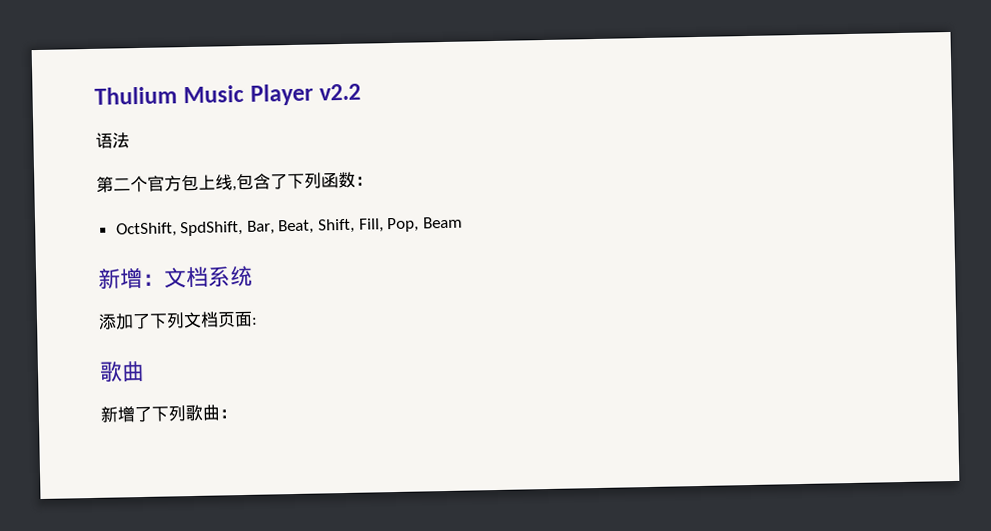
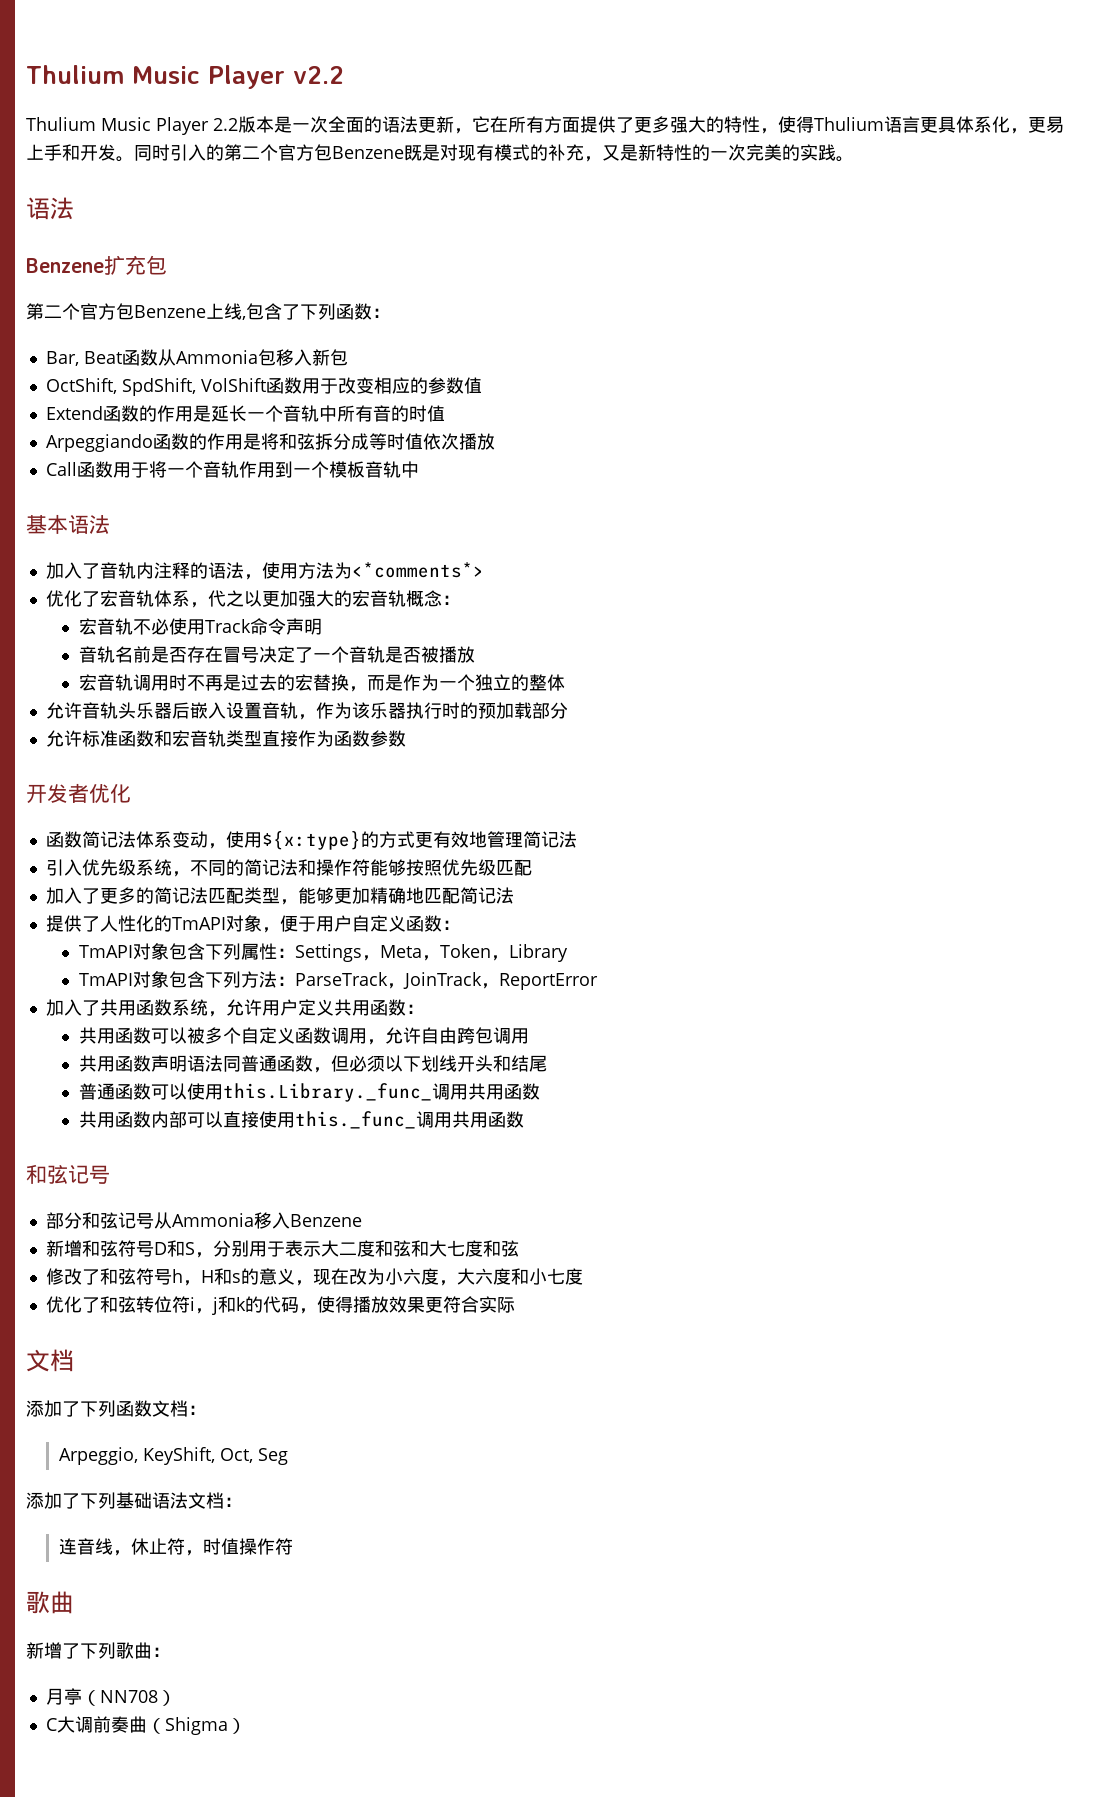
+ Thulium Music Player 2.2版本是一次全面的语法更新，它在所有方面提供了更多强大的特性，使得Thulium语言更具体系化，更易上手和开发。同时引入的第二个官方包Benzene既是对现有模式的补充，又是新特性的一次完美的实践。
  语法
- 第二个官方包上线,包含了下列函数：
+ Benzene扩充包
+ 第二个官方包Benzene上线,包含了下列函数：
- OctShift, SpdShift, Bar, Beat, Shift, Fill, Pop, Beam
- 新增：文档系统
- 添加了下列文档页面:
+ Bar, Beat函数从Ammonia包移入新包
+ OctShift, SpdShift, VolShift函数用于改变相应的参数值
+ Extend函数的作用是延长一个音轨中所有音的时值
+ Arpeggiando函数的作用是将和弦拆分成等时值依次播放
+ Call函数用于将一个音轨作用到一个模板音轨中
+ 基本语法
+ 加入了音轨内注释的语法，使用方法为<*comments*>
+ 优化了宏音轨体系，代之以更加强大的宏音轨概念：
+ 宏音轨不必使用Track命令声明
+ 音轨名前是否存在冒号决定了一个音轨是否被播放
+ 宏音轨调用时不再是过去的宏替换，而是作为一个独立的整体
+ 允许音轨头乐器后嵌入设置音轨，作为该乐器执行时的预加载部分
+ 允许标准函数和宏音轨类型直接作为函数参数
+ 开发者优化
+ 函数简记法体系变动，使用${x:type}的方式更有效地管理简记法
+ 引入优先级系统，不同的简记法和操作符能够按照优先级匹配
+ 加入了更多的简记法匹配类型，能够更加精确地匹配简记法
+ 提供了人性化的TmAPI对象，便于用户自定义函数：
+ TmAPI对象包含下列属性：Settings，Meta，Token，Library
+ TmAPI对象包含下列方法：ParseTrack，JoinTrack，ReportError
+ 加入了共用函数系统，允许用户定义共用函数：
+ 共用函数可以被多个自定义函数调用，允许自由跨包调用
+ 共用函数声明语法同普通函数，但必须以下划线开头和结尾
+ 普通函数可以使用this.Library._func_调用共用函数
+ 共用函数内部可以直接使用this._func_调用共用函数
+ 和弦记号
+ 部分和弦记号从Ammonia移入Benzene
+ 新增和弦符号D和S，分别用于表示大二度和弦和大七度和弦
+ 修改了和弦符号h，H和s的意义，现在改为小六度，大六度和小七度
+ 优化了和弦转位符i，j和k的代码，使得播放效果更符合实际
+ 文档
+ 添加了下列函数文档：
+ Arpeggio, KeyShift, Oct, Seg
+ 添加了下列基础语法文档：
+ 连音线，休止符，时值操作符
+ 月亭（NN708）
+ C大调前奏曲（Shigma）

